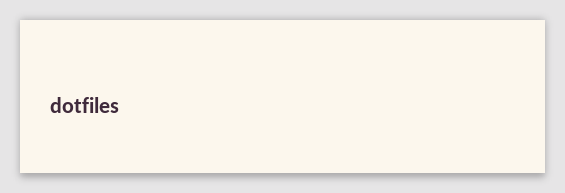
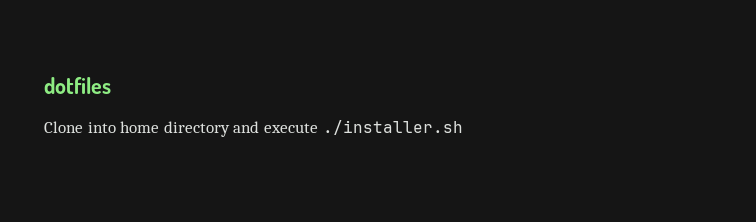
+ Clone into home directory and execute ./installer.sh

